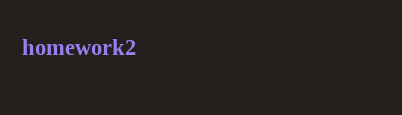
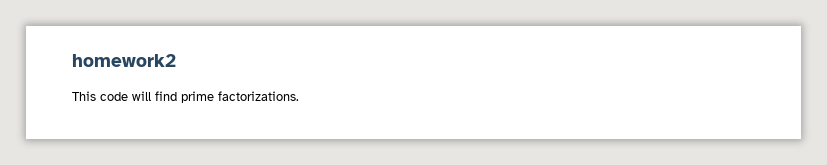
+ This code will find prime factorizations.

